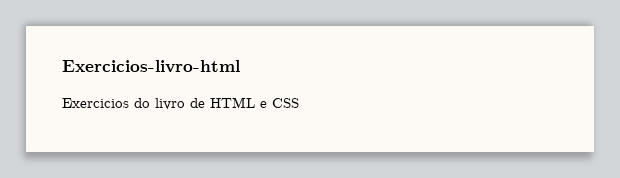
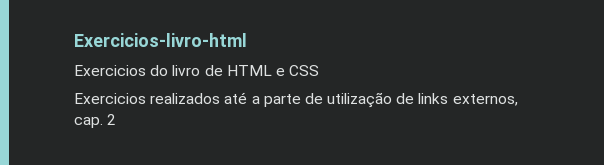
+ Exercicios realizados até a parte de utilização de links externos, cap. 2

